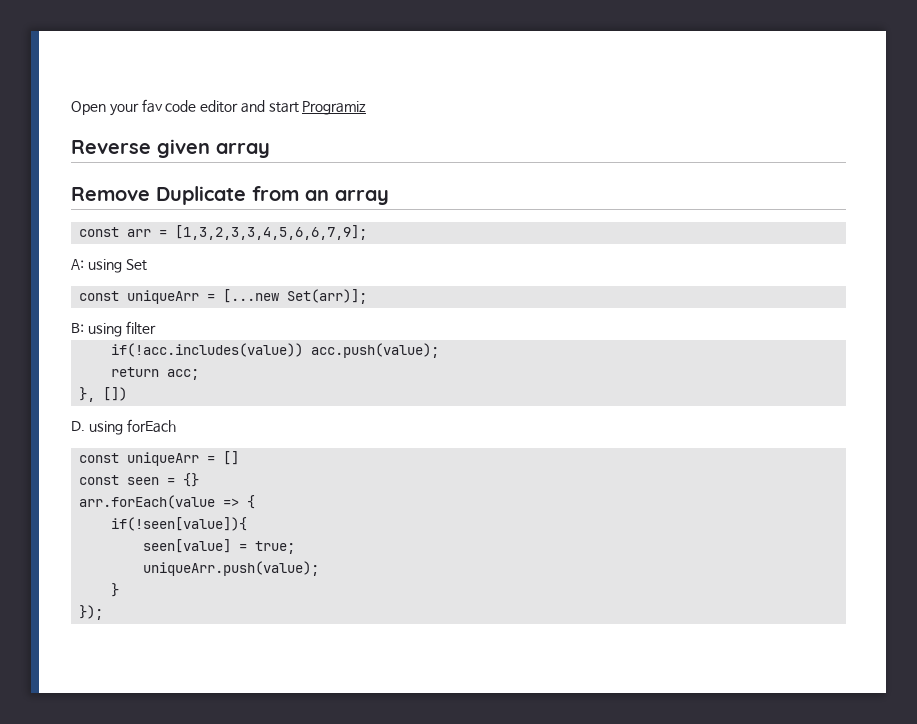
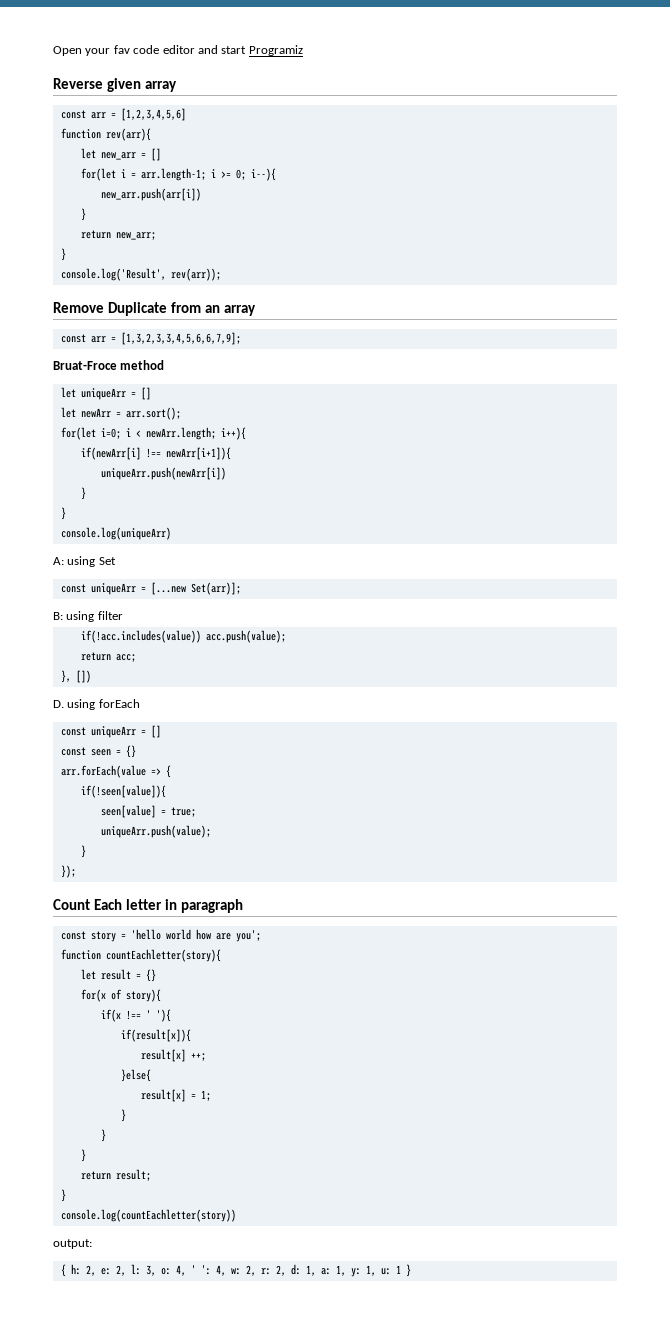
+ const arr = [1,2,3,4,5,6]
+ function rev(arr){
+ let new_arr = []
+ for(let i = arr.length-1; i >= 0; i--){
+ new_arr.push(arr[i])
+ }
+ return new_arr;
+ }
+ console.log('Result', rev(arr));
+ Bruat-Froce method
+ let uniqueArr = []
+ let newArr = arr.sort();
+ for(let i=0; i < newArr.length; i++){
+ if(newArr[i] !== newArr[i+1]){
+ uniqueArr.push(newArr[i])
+ }
+ }
+ console.log(uniqueArr)
+ Count Each letter in paragraph
+ const story = 'hello world how are you';
+ function countEachletter(story){
+ let result = {}
+ for(x of story){
+ if(x !== ' '){
+ if(result[x]){
+ result[x] ++;
+ }else{
+ result[x] = 1;
+ }
+ }
+ }
+ return result;
+ }
+ console.log(countEachletter(story))
+ output:
+ { h: 2, e: 2, l: 3, o: 4, ' ': 4, w: 2, r: 2, d: 1, a: 1, y: 1, u: 1 }

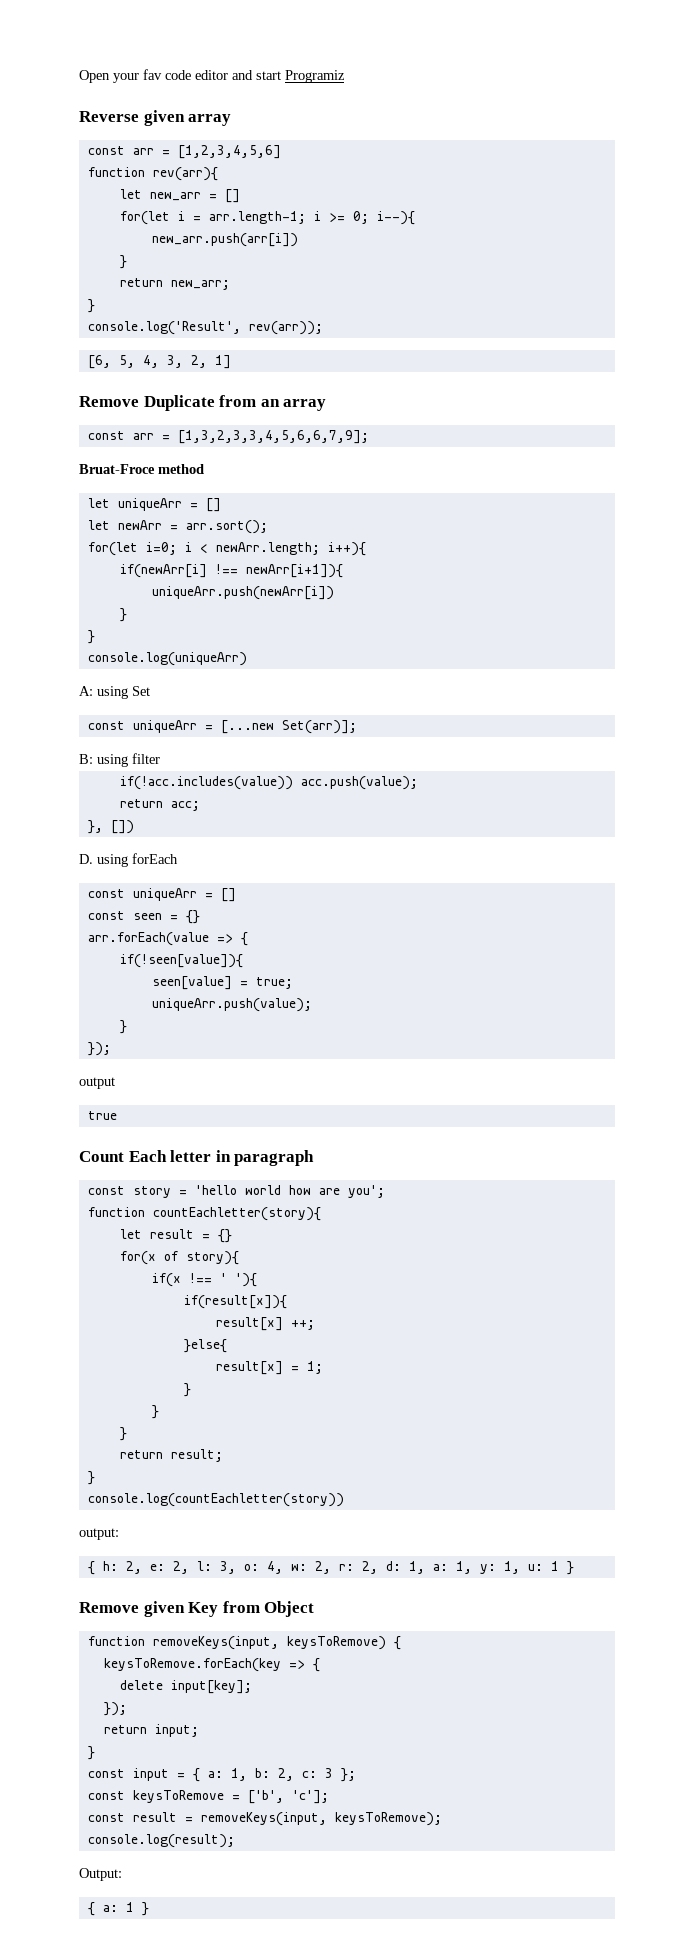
+ [6, 5, 4, 3, 2, 1]
+ output
+ true
- { h: 2, e: 2, l: 3, o: 4, ' ': 4, w: 2, r: 2, d: 1, a: 1, y: 1, u: 1 }
+ { h: 2, e: 2, l: 3, o: 4, w: 2, r: 2, d: 1, a: 1, y: 1, u: 1 }
+ Remove given Key from Object
+ function removeKeys(input, keysToRemove) {
+ keysToRemove.forEach(key => {
+ delete input[key];
+ });
+ return input;
+ }
+ const input = { a: 1, b: 2, c: 3 };
+ const keysToRemove = ['b', 'c'];
+ const result = removeKeys(input, keysToRemove);
+ console.log(result);
+ Output:
+ { a: 1 }

